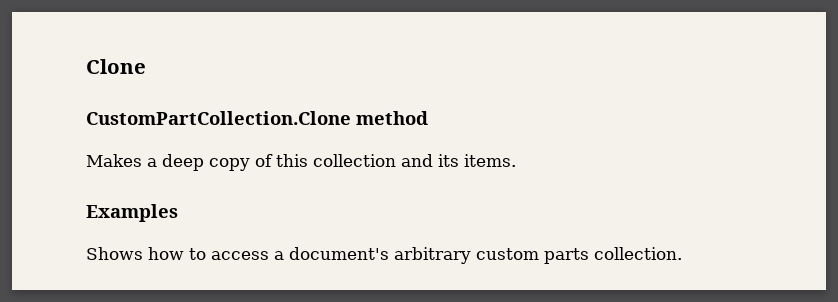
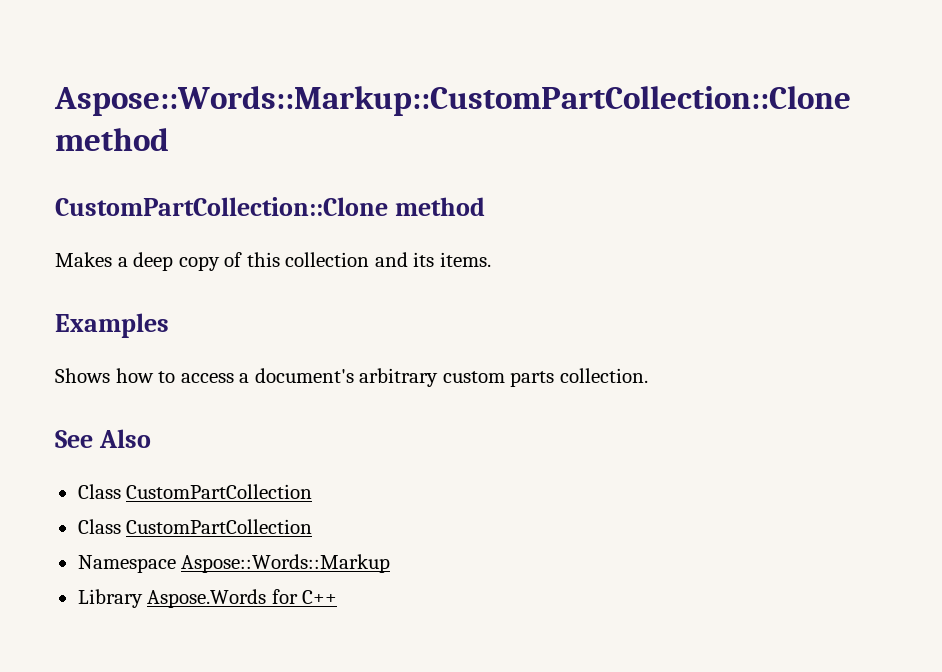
- Clone
- CustomPartCollection.Clone method
+ Aspose::Words::Markup::CustomPartCollection::Clone method
+ CustomPartCollection::Clone method
+ See Also
+ Class CustomPartCollection
+ Class CustomPartCollection
+ Namespace Aspose::Words::Markup
+ Library Aspose.Words for C++

